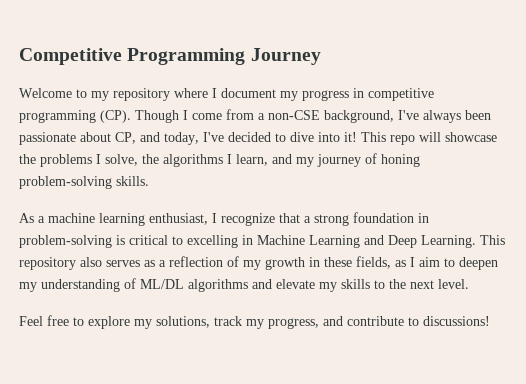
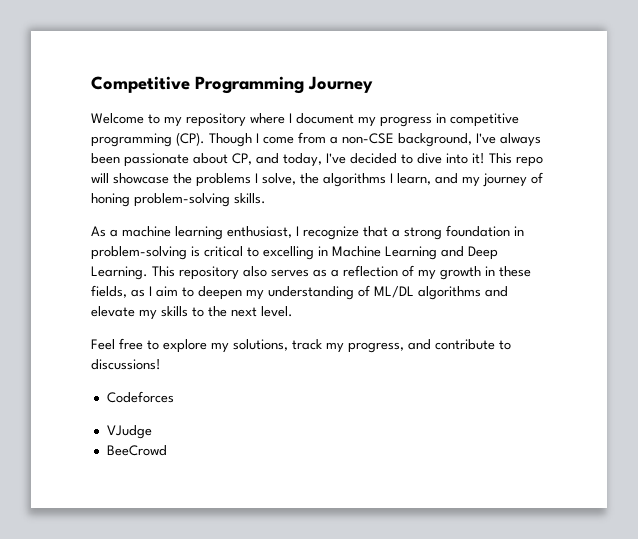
+ Codeforces
+ VJudge
+ BeeCrowd

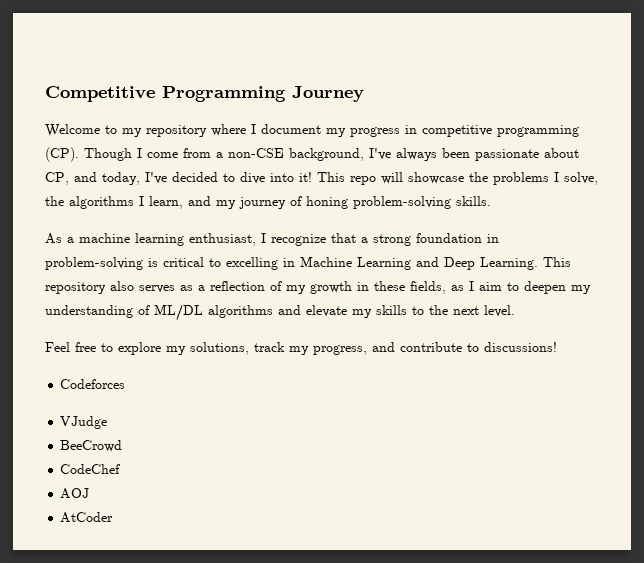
+ CodeChef
+ AOJ
+ AtCoder

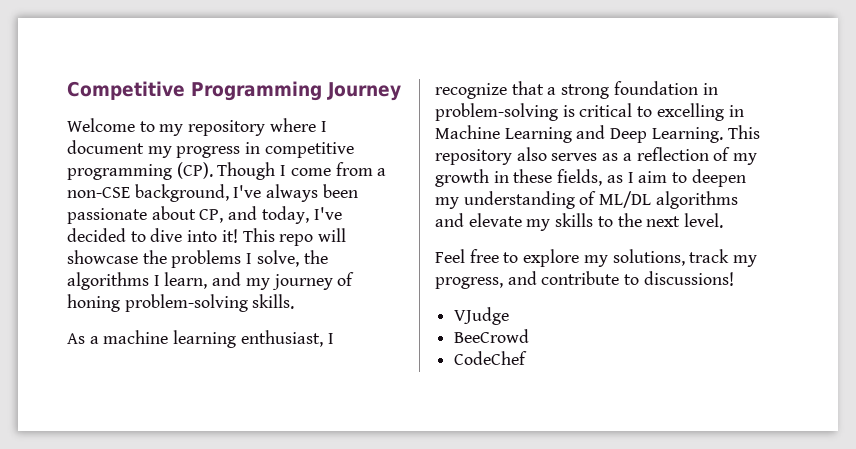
- Codeforces
- AOJ
- AtCoder

